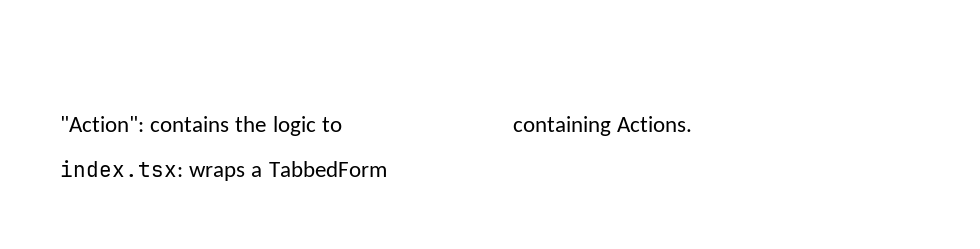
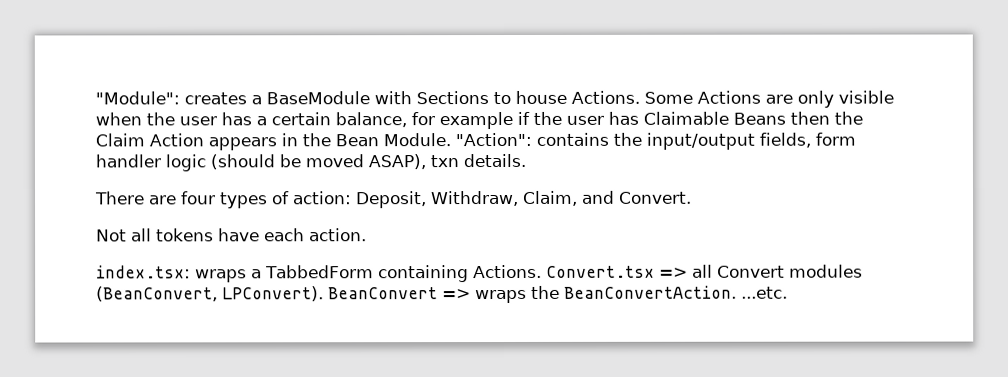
- "Action": contains the logic to
+ "Module": creates a BaseModule with Sections to house Actions. Some Actions are only visible when the user has a certain balance, for example if the user has Claimable Beans then the Claim Action appears in the Bean Module. "Action": contains the input/output fields, form handler logic (should be moved ASAP), txn details.
+ There are four types of action: Deposit, Withdraw, Claim, and Convert.
+ Not all tokens have each action.
+ Convert.tsx => all Convert modules (BeanConvert, LPConvert). BeanConvert => wraps the BeanConvertAction. ...etc.

